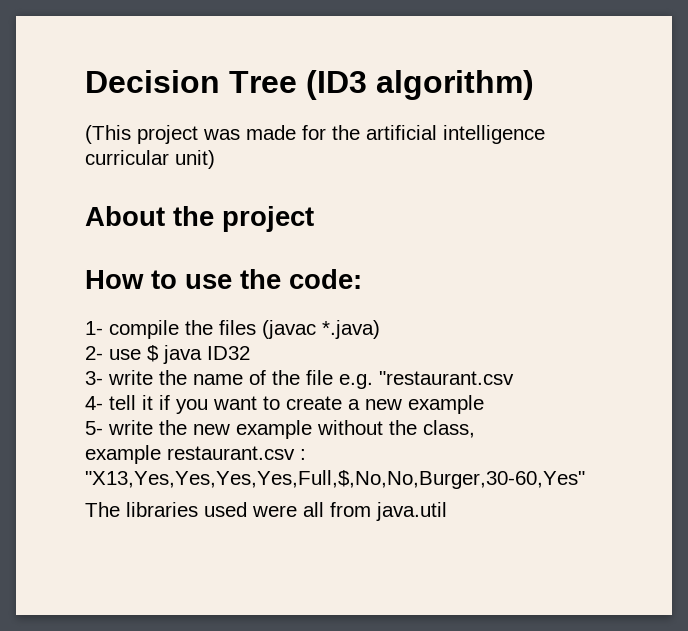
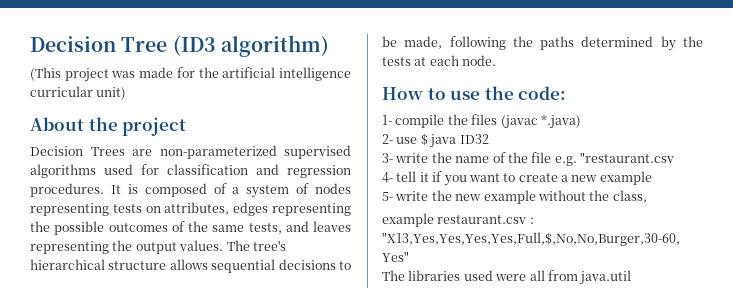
+ Decision Trees are non-parameterized supervised algorithms used for classification and regression procedures. It is composed of a system of nodes representing tests on attributes, edges representing the possible outcomes of the same tests, and leaves representing the output values. The tree's hierarchical structure allows sequential decisions to be made, following the paths determined by the tests at each node.

